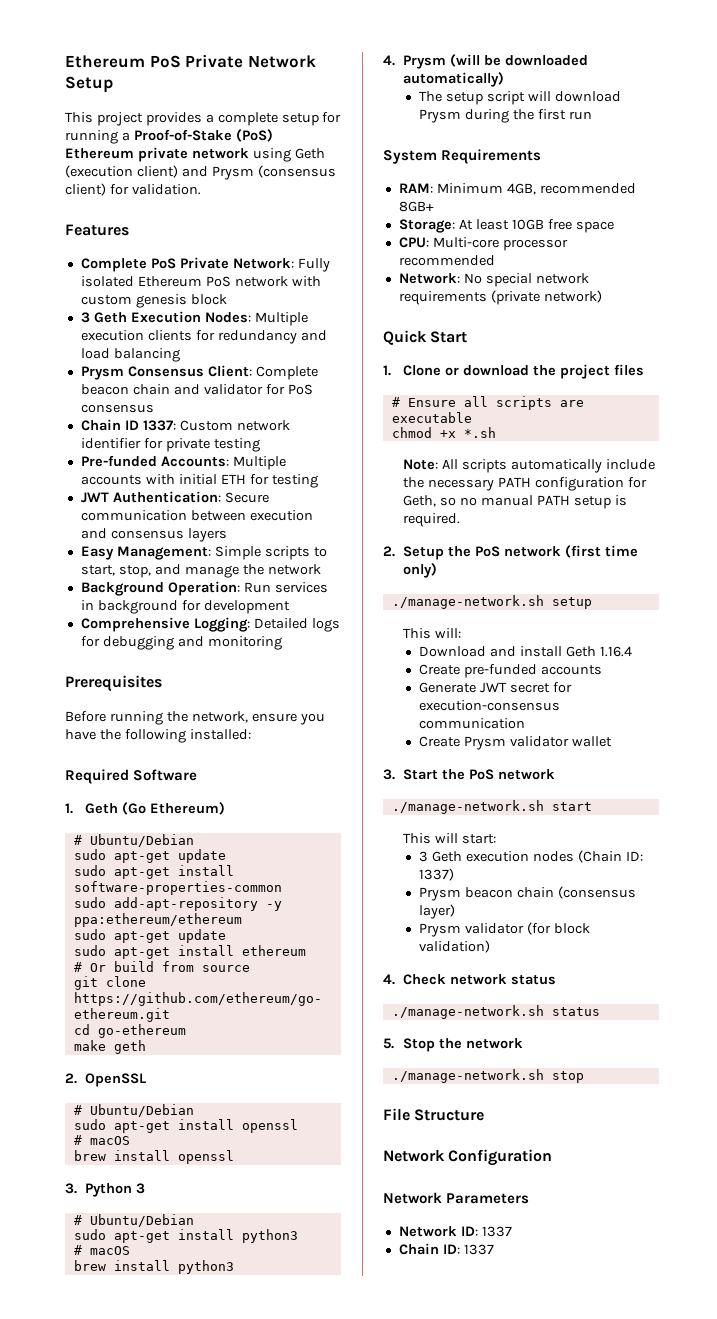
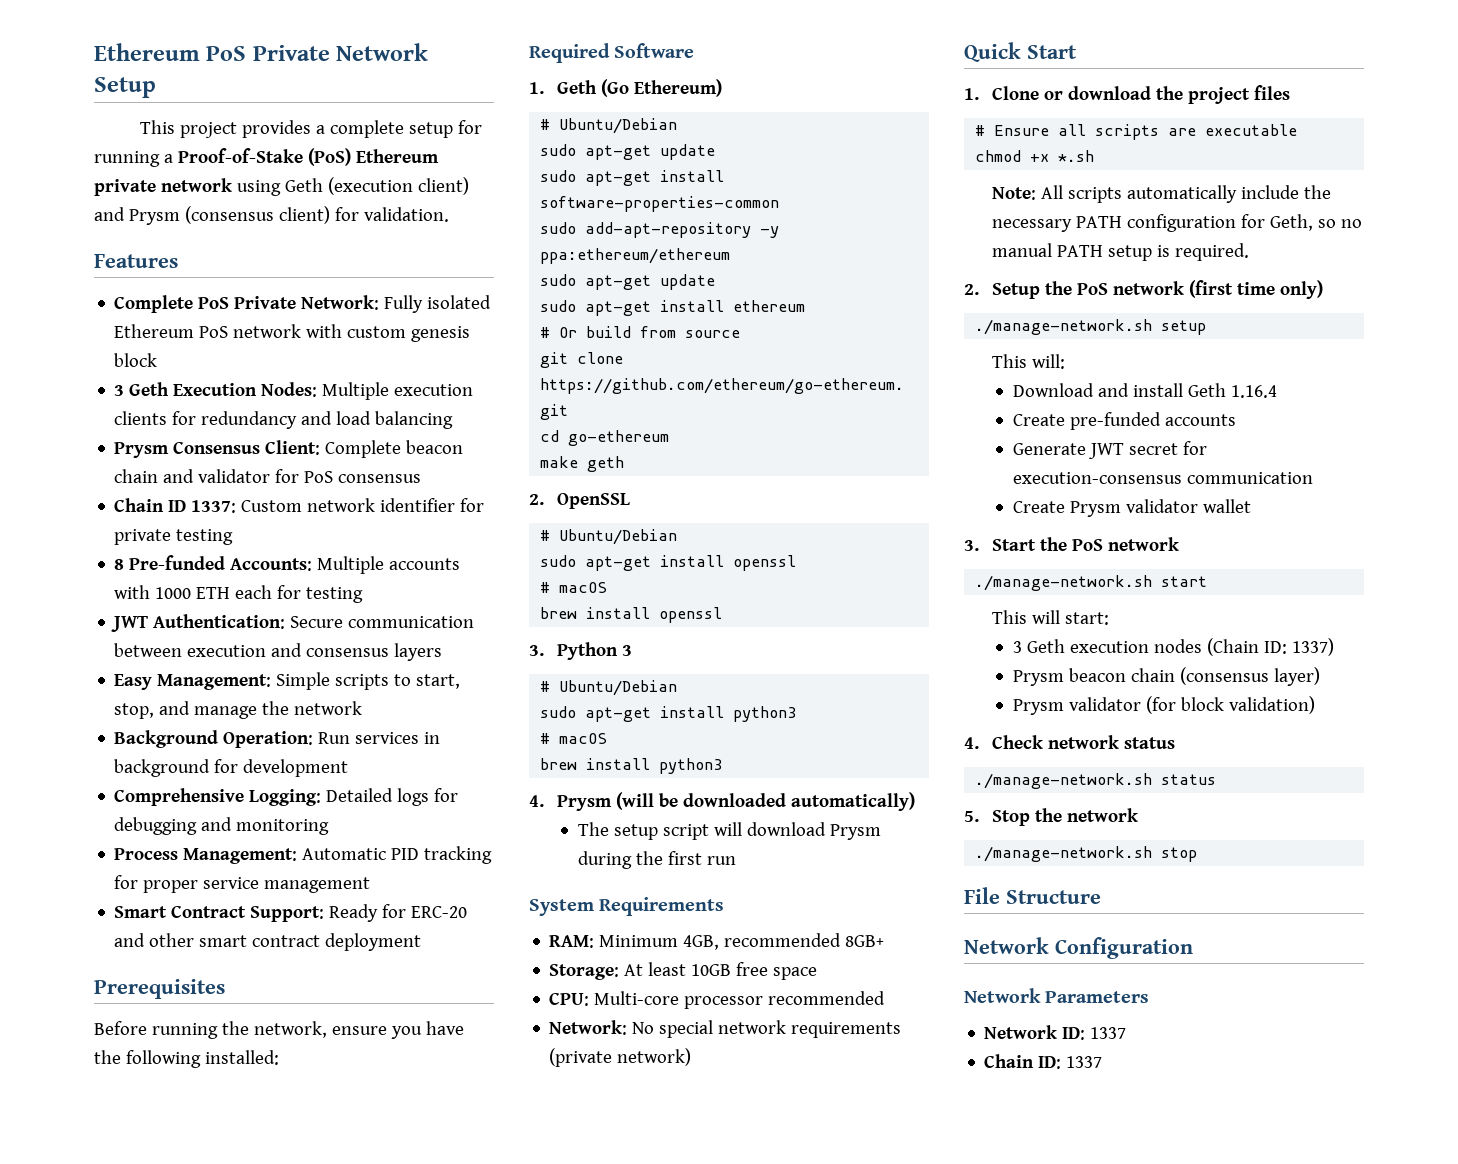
- Pre-funded Accounts: Multiple accounts with initial ETH for testing
+ 8 Pre-funded Accounts: Multiple accounts with 1000 ETH each for testing
+ Process Management: Automatic PID tracking for proper service management
+ Smart Contract Support: Ready for ERC-20 and other smart contract deployment

